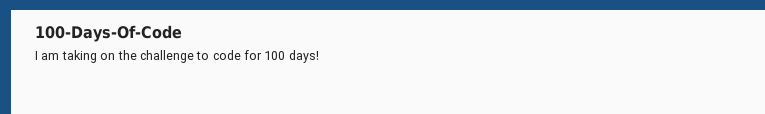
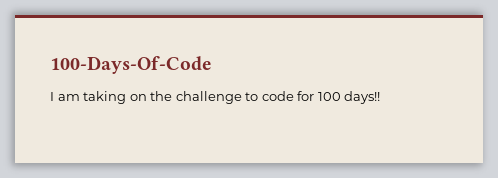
- I am taking on the challenge to code for 100 days!
+ I am taking on the challenge to code for 100 days!!

